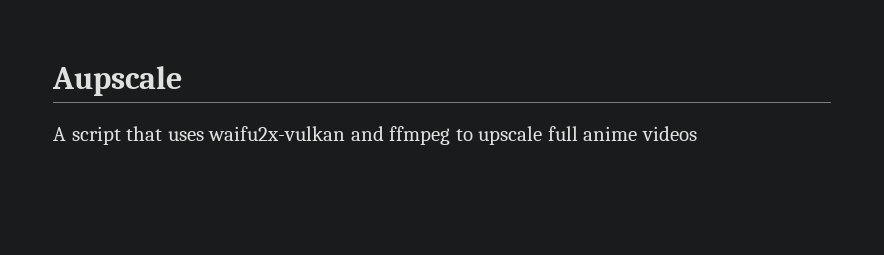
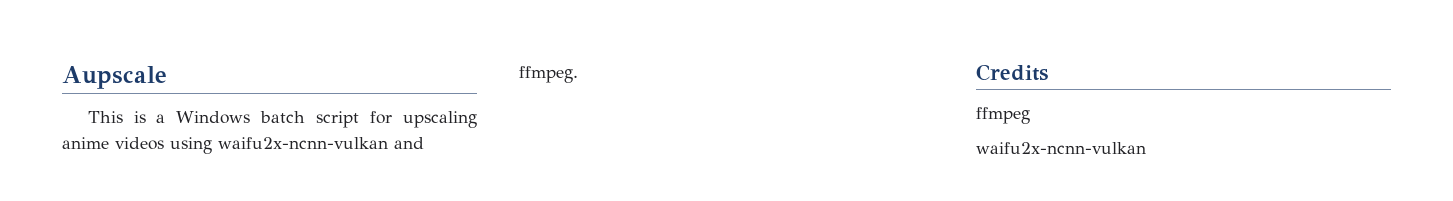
- A script that uses waifu2x-vulkan and ffmpeg to upscale full anime videos
+ This is a Windows batch script for upscaling anime videos using waifu2x-ncnn-vulkan and ffmpeg.
+ Credits
+ ffmpeg
+ waifu2x-ncnn-vulkan

